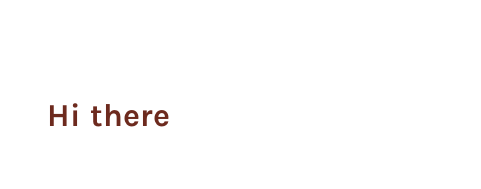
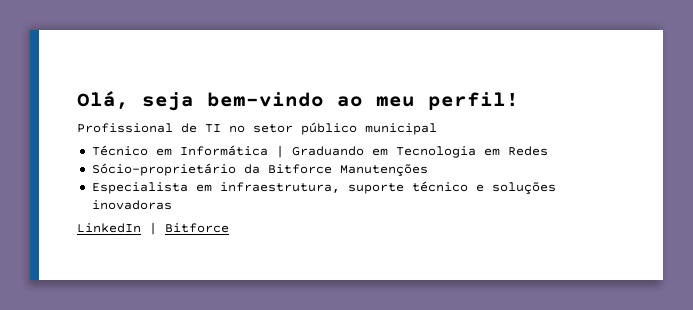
- Hi there
+ Olá, seja bem-vindo ao meu perfil!
+ Profissional de TI no setor público municipal
+ Técnico em Informática | Graduando em Tecnologia em Redes
+ Sócio-proprietário da Bitforce Manutenções
+ Especialista em infraestrutura, suporte técnico e soluções inovadoras
+ LinkedIn | Bitforce

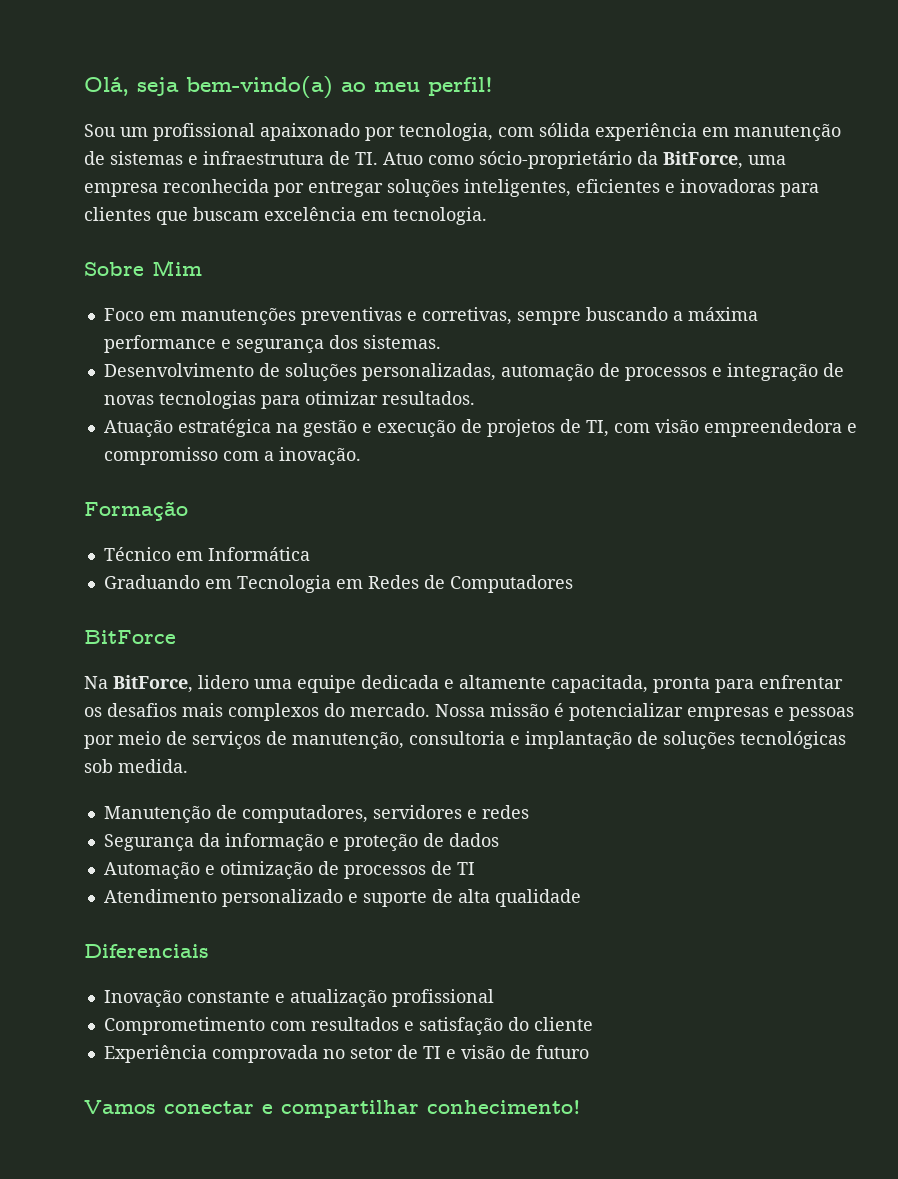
- Olá, seja bem-vindo ao meu perfil!
+ Olá, seja bem-vindo(a) ao meu perfil!
- Profissional de TI no setor público municipal
+ Sou um profissional apaixonado por tecnologia, com sólida experiência em manutenção de sistemas e infraestrutura de TI. Atuo como sócio-proprietário da BitForce, uma empresa reconhecida por entregar soluções inteligentes, eficientes e inovadoras para clientes que buscam excelência em tecnologia.
+ Sobre Mim
+ Foco em manutenções preventivas e corretivas, sempre buscando a máxima performance e segurança dos sistemas.
+ Desenvolvimento de soluções personalizadas, automação de processos e integração de novas tecnologias para otimizar resultados.
+ Atuação estratégica na gestão e execução de projetos de TI, com visão empreendedora e compromisso com a inovação.
+ Formação
- Técnico em Informática | Graduando em Tecnologia em Redes
- Sócio-proprietário da Bitforce Manutenções
- Especialista em infraestrutura, suporte técnico e soluções inovadoras
- LinkedIn | Bitforce
+ Técnico em Informática
+ Graduando em Tecnologia em Redes de Computadores
+ BitForce
+ Na BitForce, lidero uma equipe dedicada e altamente capacitada, pronta para enfrentar os desafios mais complexos do mercado. Nossa missão é potencializar empresas e pessoas por meio de serviços de manutenção, consultoria e implantação de soluções tecnológicas sob medida.
+ Manutenção de computadores, servidores e redes
+ Segurança da informação e proteção de dados
+ Automação e otimização de processos de TI
+ Atendimento personalizado e suporte de alta qualidade
+ Diferenciais
+ Inovação constante e atualização profissional
+ Comprometimento com resultados e satisfação do cliente
+ Experiência comprovada no setor de TI e visão de futuro
+ Vamos conectar e compartilhar conhecimento!

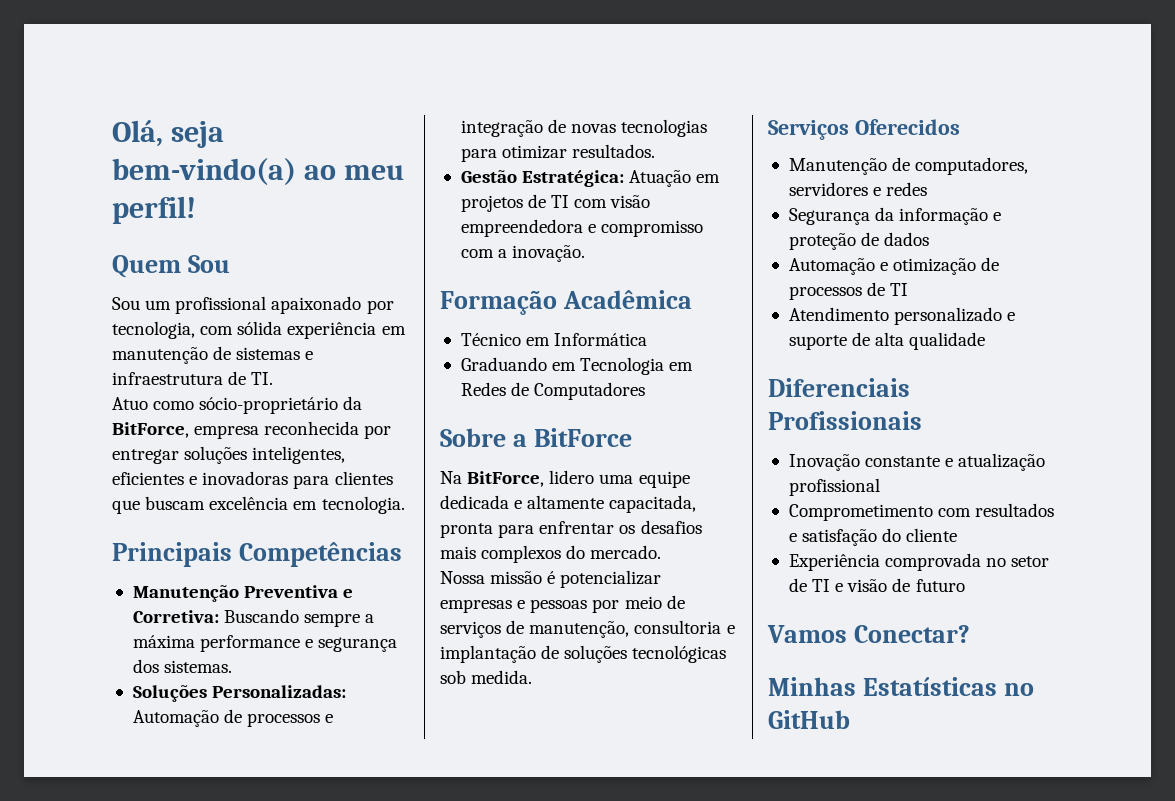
+ Quem Sou
- Sou um profissional apaixonado por tecnologia, com sólida experiência em manutenção de sistemas e infraestrutura de TI. Atuo como sócio-proprietário da BitForce, uma empresa reconhecida por entregar soluções inteligentes, eficientes e inovadoras para clientes que buscam excelência em tecnologia.
+ Sou um profissional apaixonado por tecnologia, com sólida experiência em manutenção de sistemas e infraestrutura de TI.
+ Atuo como sócio-proprietário da BitForce, empresa reconhecida por entregar soluções inteligentes, eficientes e inovadoras para clientes que buscam excelência em tecnologia.
- Sobre Mim
- Foco em manutenções preventivas e corretivas, sempre buscando a máxima performance e segurança dos sistemas.
+ Principais Competências
+ Manutenção Preventiva e Corretiva: Buscando sempre a máxima performance e segurança dos sistemas.
- Desenvolvimento de soluções personalizadas, automação de processos e integração de novas tecnologias para otimizar resultados.
+ Soluções Personalizadas: Automação de processos e integração de novas tecnologias para otimizar resultados.
- Atuação estratégica na gestão e execução de projetos de TI, com visão empreendedora e compromisso com a inovação.
+ Gestão Estratégica: Atuação em projetos de TI com visão empreendedora e compromisso com a inovação.
- Formação
+ Formação Acadêmica
- BitForce
+ Sobre a BitForce
- Na BitForce, lidero uma equipe dedicada e altamente capacitada, pronta para enfrentar os desafios mais complexos do mercado. Nossa missão é potencializar empresas e pessoas por meio de serviços de manutenção, consultoria e implantação de soluções tecnológicas sob medida.
+ Na BitForce, lidero uma equipe dedicada e altamente capacitada, pronta para enfrentar os desafios mais complexos do mercado.
+ Nossa missão é potencializar empresas e pessoas por meio de serviços de manutenção, consultoria e implantação de soluções tecnológicas sob medida.
+ Serviços Oferecidos
- Diferenciais
+ Diferenciais Profissionais
- Vamos conectar e compartilhar conhecimento!
+ Vamos Conectar?
+ Minhas Estatísticas no GitHub

